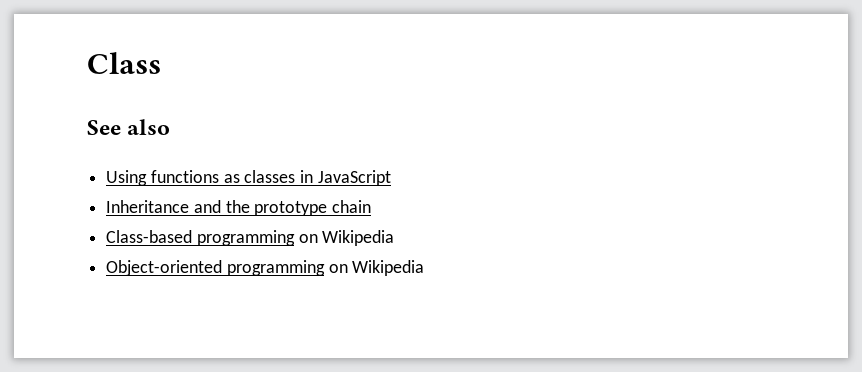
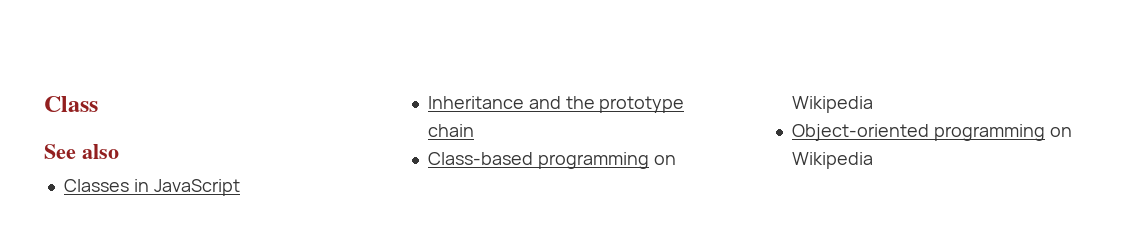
- Using functions as classes in JavaScript
+ Classes in JavaScript

